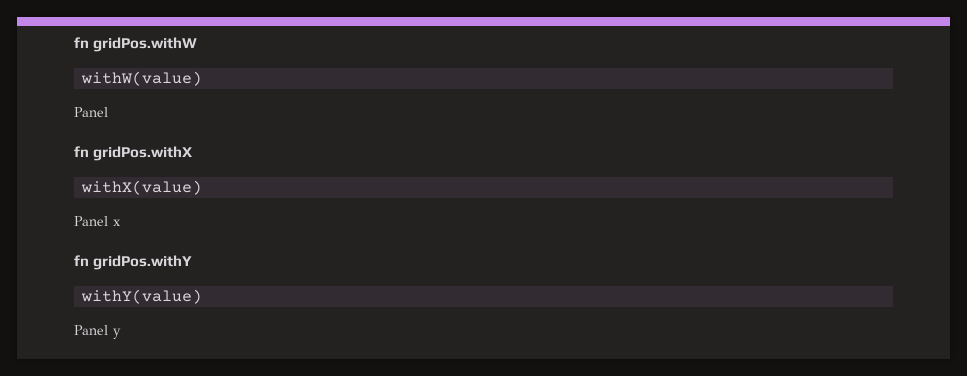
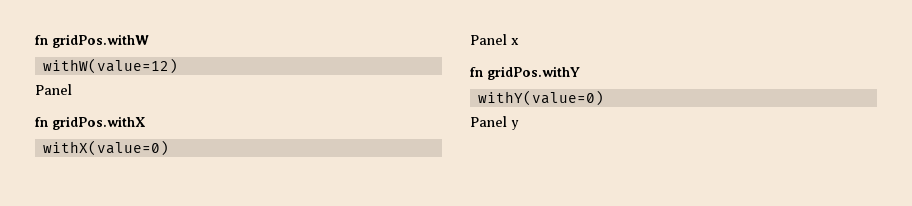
- withW(value)
+ withW(value=12)
- withX(value)
+ withX(value=0)
- withY(value)
+ withY(value=0)

